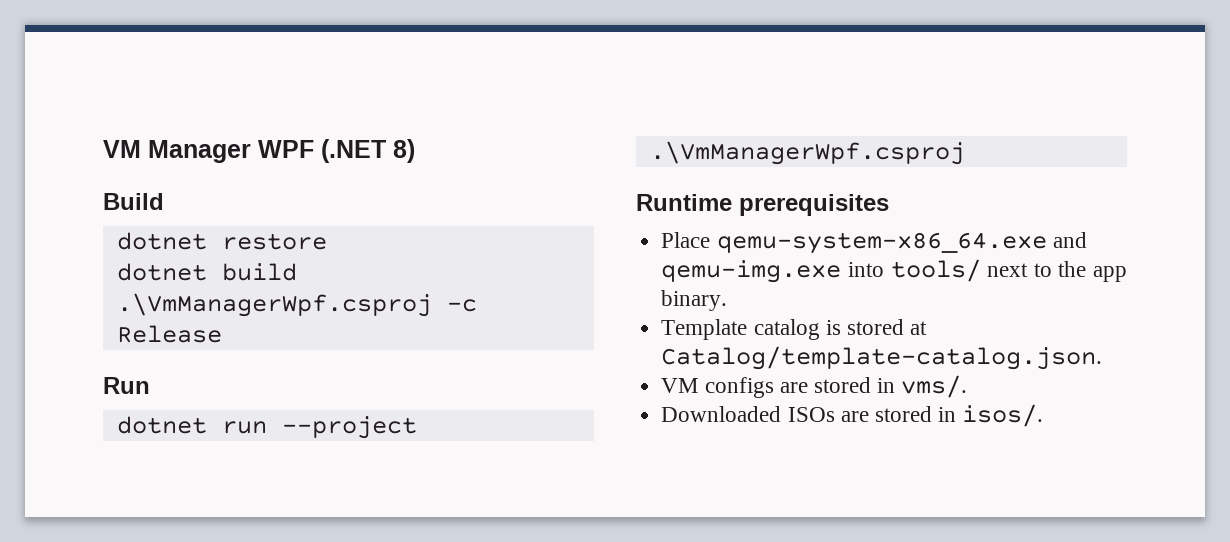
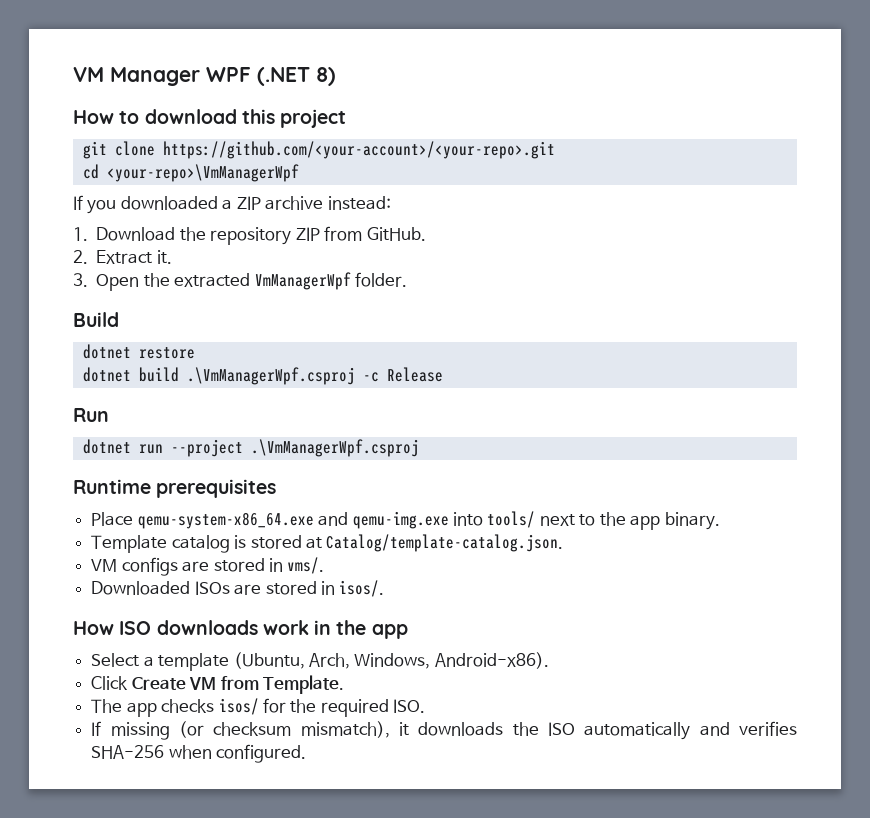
+ How to download this project
+ git clone https://github.com/<your-account>/<your-repo>.git
+ cd <your-repo>\VmManagerWpf
+ If you downloaded a ZIP archive instead:
+ 1. Download the repository ZIP from GitHub.
+ 2. Extract it.
+ 3. Open the extracted VmManagerWpf folder.
+ How ISO downloads work in the app
+ Select a template (Ubuntu, Arch, Windows, Android-x86).
+ Click Create VM from Template.
+ The app checks isos/ for the required ISO.
+ If missing (or checksum mismatch), it downloads the ISO automatically and verifies SHA-256 when configured.

